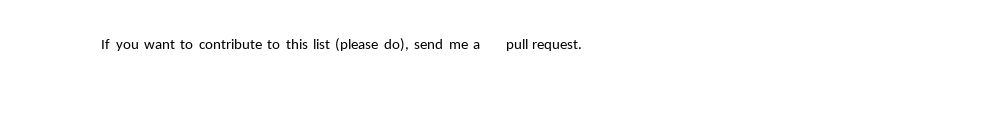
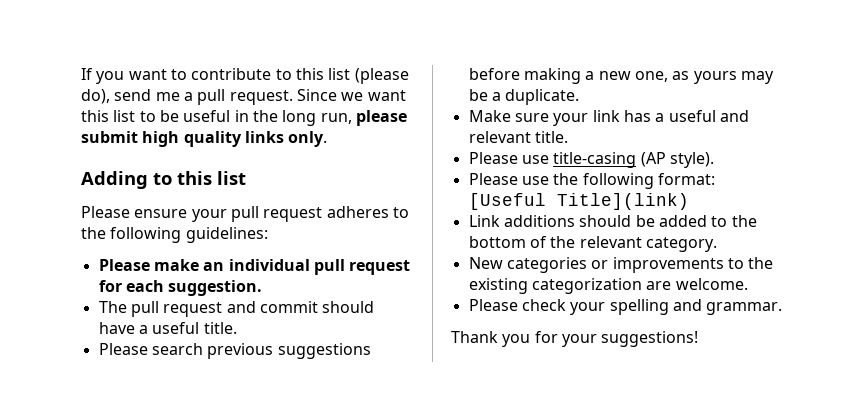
+ Since we want this list to be useful in the long run, please submit high quality links only.
+ Adding to this list
+ Please ensure your pull request adheres to the following guidelines:
+ Please make an individual pull request for each suggestion.
+ The pull request and commit should have a useful title.
+ Please search previous suggestions before making a new one, as yours may be a duplicate.
+ Make sure your link has a useful and relevant title.
+ Please use title-casing (AP style).
+ Please use the following format: [Useful Title](link)
+ Link additions should be added to the bottom of the relevant category.
+ New categories or improvements to the existing categorization are welcome.
+ Please check your spelling and grammar.
+ Thank you for your suggestions!

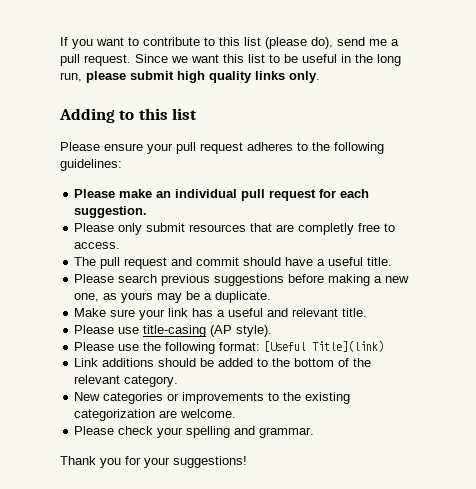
+ Please only submit resources that are completly free to access.

